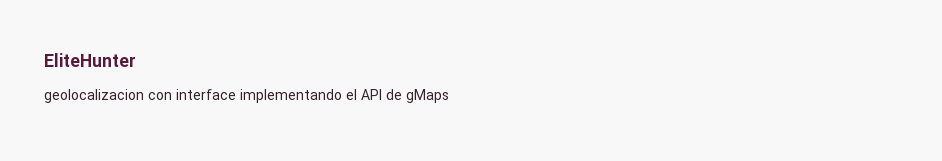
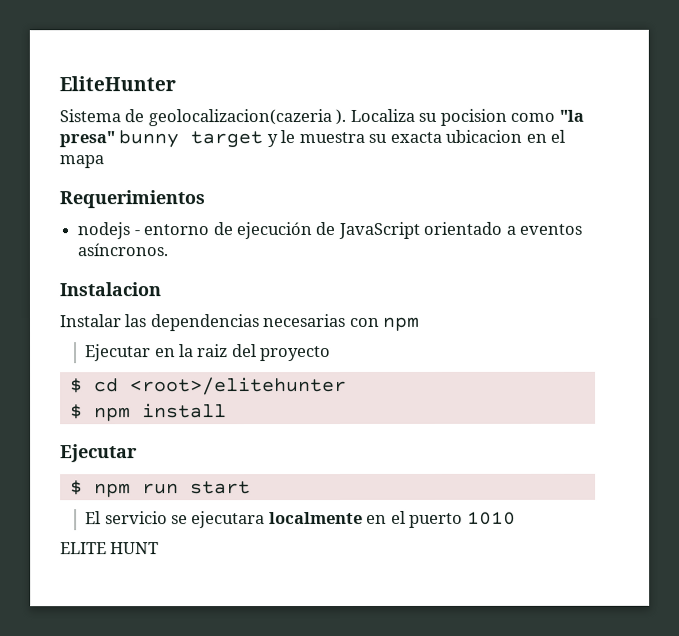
- geolocalizacion con interface implementando el API de gMaps
+ Sistema de geolocalizacion(cazeria ). Localiza su pocision como "la presa" bunny target y le muestra su exacta ubicacion en el mapa
+ Requerimientos
+ nodejs - entorno de ejecución de JavaScript orientado a eventos asíncronos.
+ Instalacion
+ Instalar las dependencias necesarias con npm
+ Ejecutar en la raiz del proyecto
+ $ cd <root>/elitehunter
+ $ npm install
+ Ejecutar
+ $ npm run start
+ El servicio se ejecutara localmente en el puerto 1010
+ ELITE HUNT

